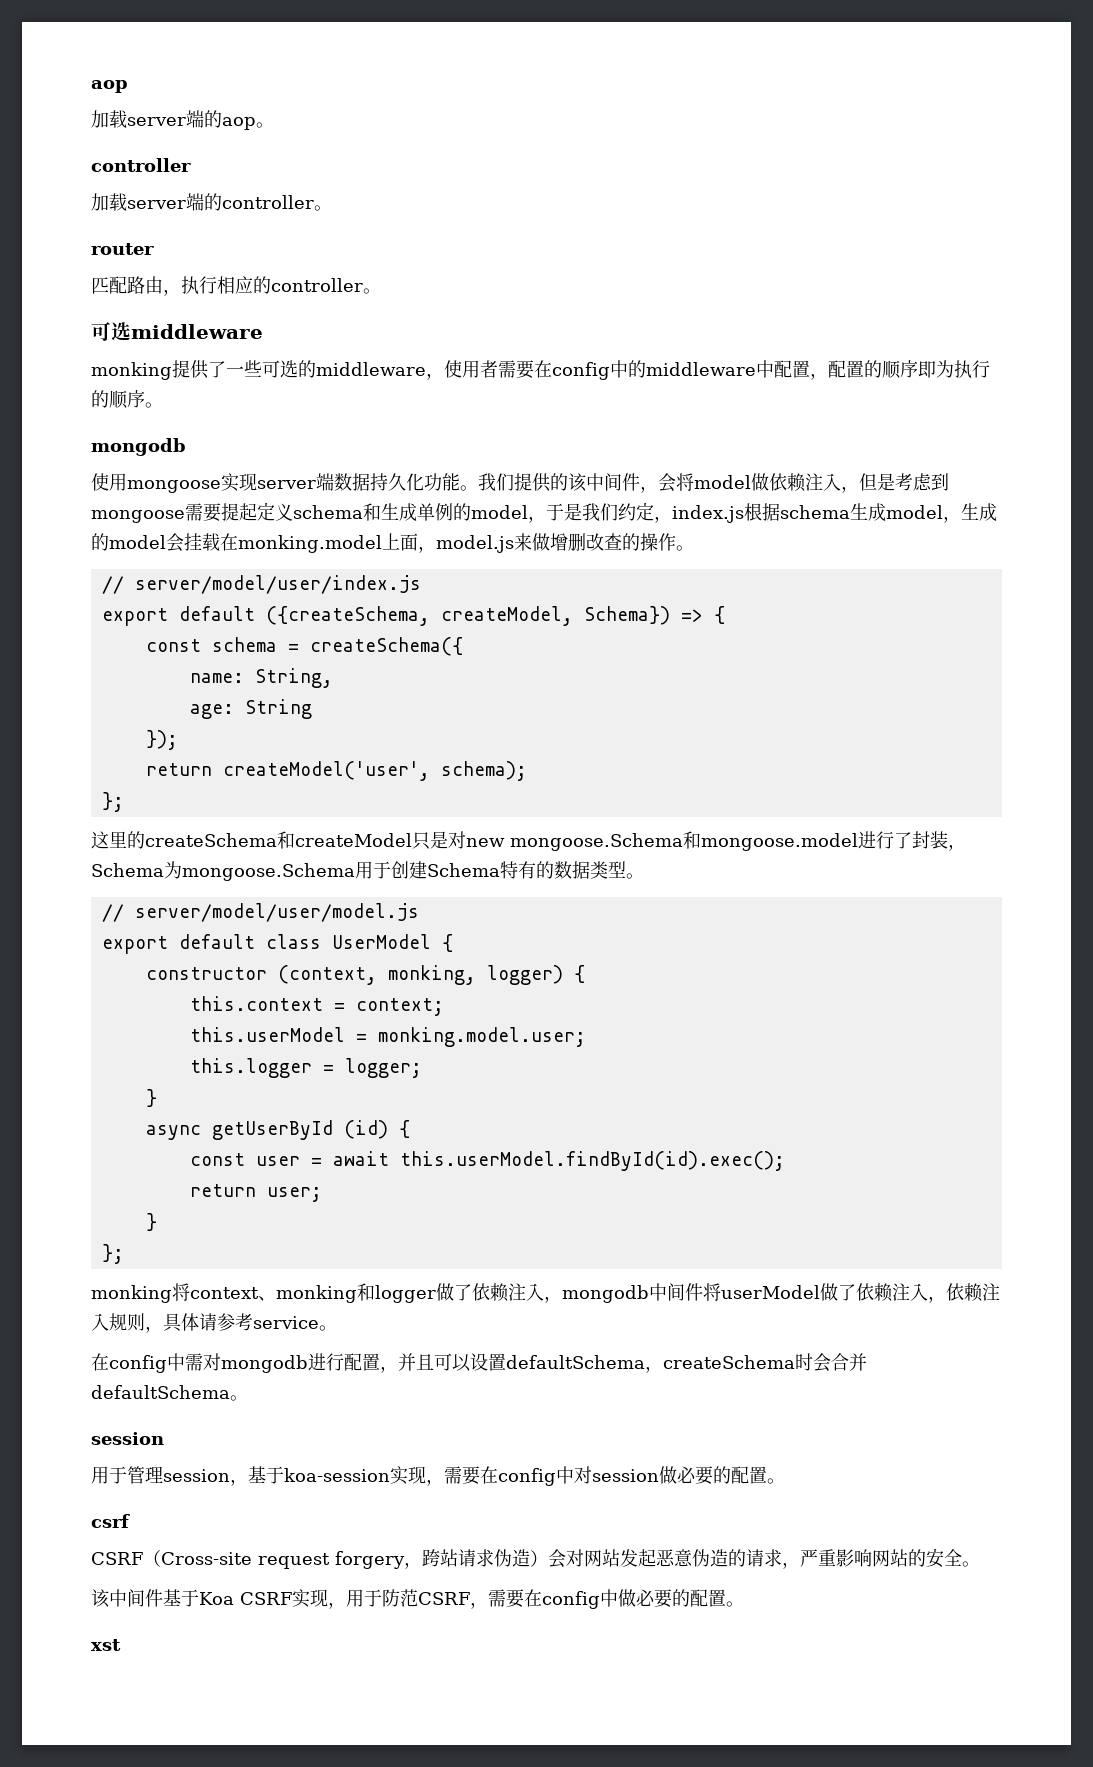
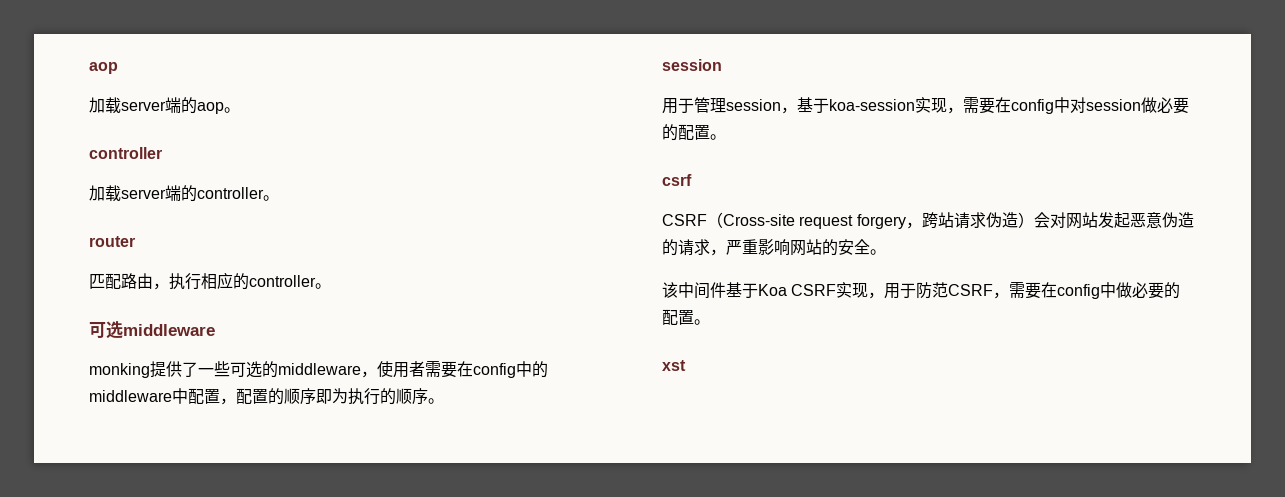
  monking提供了一些可选的middleware，使用者需要在config中的middleware中配置，配置的顺序即为执行的顺序。
- mongodb
- 使用mongoose实现server端数据持久化功能。我们提供的该中间件，会将model做依赖注入，但是考虑到mongoose需要提起定义schema和生成单例的model，于是我们约定，index.js根据schema生成model，生成的model会挂载在monking.model上面，model.js来做增删改查的操作。
- // server/model/user/index.js
- export default ({createSchema, createModel, Schema}) => {
- const schema = createSchema({
- name: String,
- age: String
- });
- return createModel('user', schema);
- };
- 这里的createSchema和createModel只是对new mongoose.Schema和mongoose.model进行了封装，Schema为mongoose.Schema用于创建Schema特有的数据类型。
- // server/model/user/model.js
- export default class UserModel {
- constructor (context, monking, logger) {
- this.context = context;
- this.userModel = monking.model.user;
- this.logger = logger;
- }
- async getUserById (id) {
- const user = await this.userModel.findById(id).exec();
- return user;
- }
- };
- monking将context、monking和logger做了依赖注入，mongodb中间件将userModel做了依赖注入，依赖注入规则，具体请参考service。
- 在config中需对mongodb进行配置，并且可以设置defaultSchema，createSchema时会合并defaultSchema。

